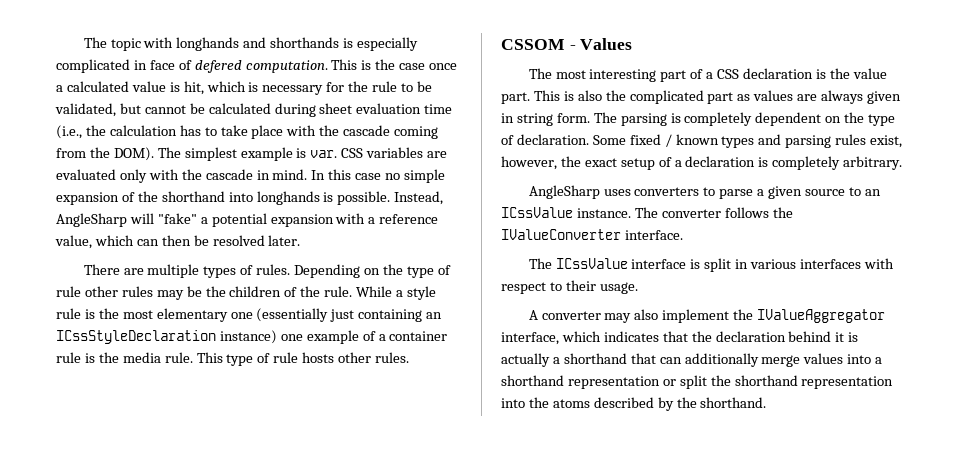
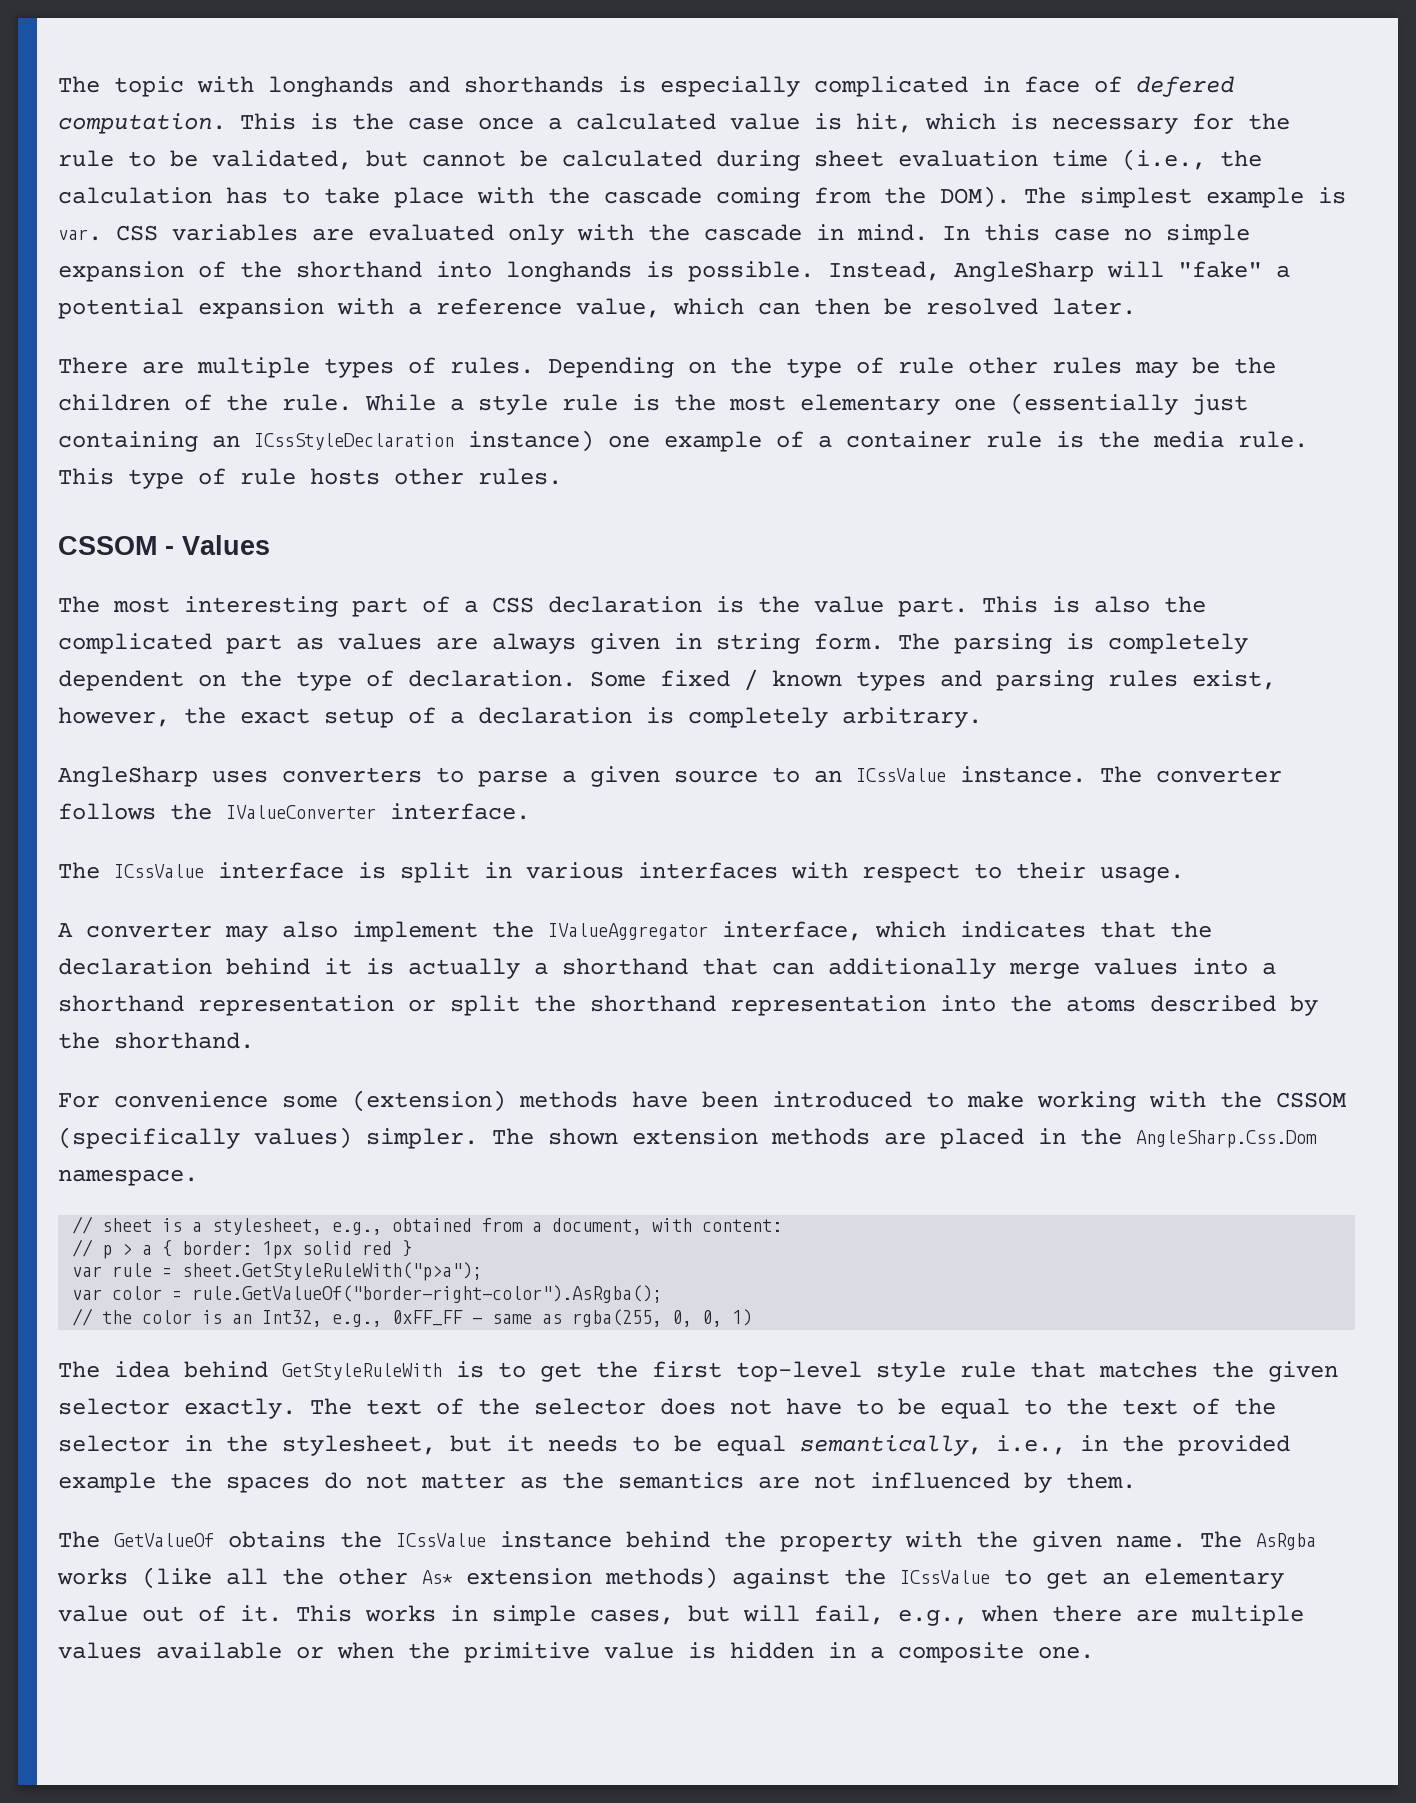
+ For convenience some (extension) methods have been introduced to make working with the CSSOM (specifically values) simpler. The shown extension methods are placed in the AngleSharp.Css.Dom namespace.
+ // sheet is a stylesheet, e.g., obtained from a document, with content:
+ // p > a { border: 1px solid red }
+ var rule = sheet.GetStyleRuleWith("p>a");
+ var color = rule.GetValueOf("border-right-color").AsRgba();
+ // the color is an Int32, e.g., 0xFF_FF - same as rgba(255, 0, 0, 1)
+ The idea behind GetStyleRuleWith is to get the first top-level style rule that matches the given selector exactly. The text of the selector does not have to be equal to the text of the selector in the stylesheet, but it needs to be equal semantically, i.e., in the provided example the spaces do not matter as the semantics are not influenced by them.
+ The GetValueOf obtains the ICssValue instance behind the property with the given name. The AsRgba works (like all the other As* extension methods) against the ICssValue to get an elementary value out of it. This works in simple cases, but will fail, e.g., when there are multiple values available or when the primitive value is hidden in a composite one.

